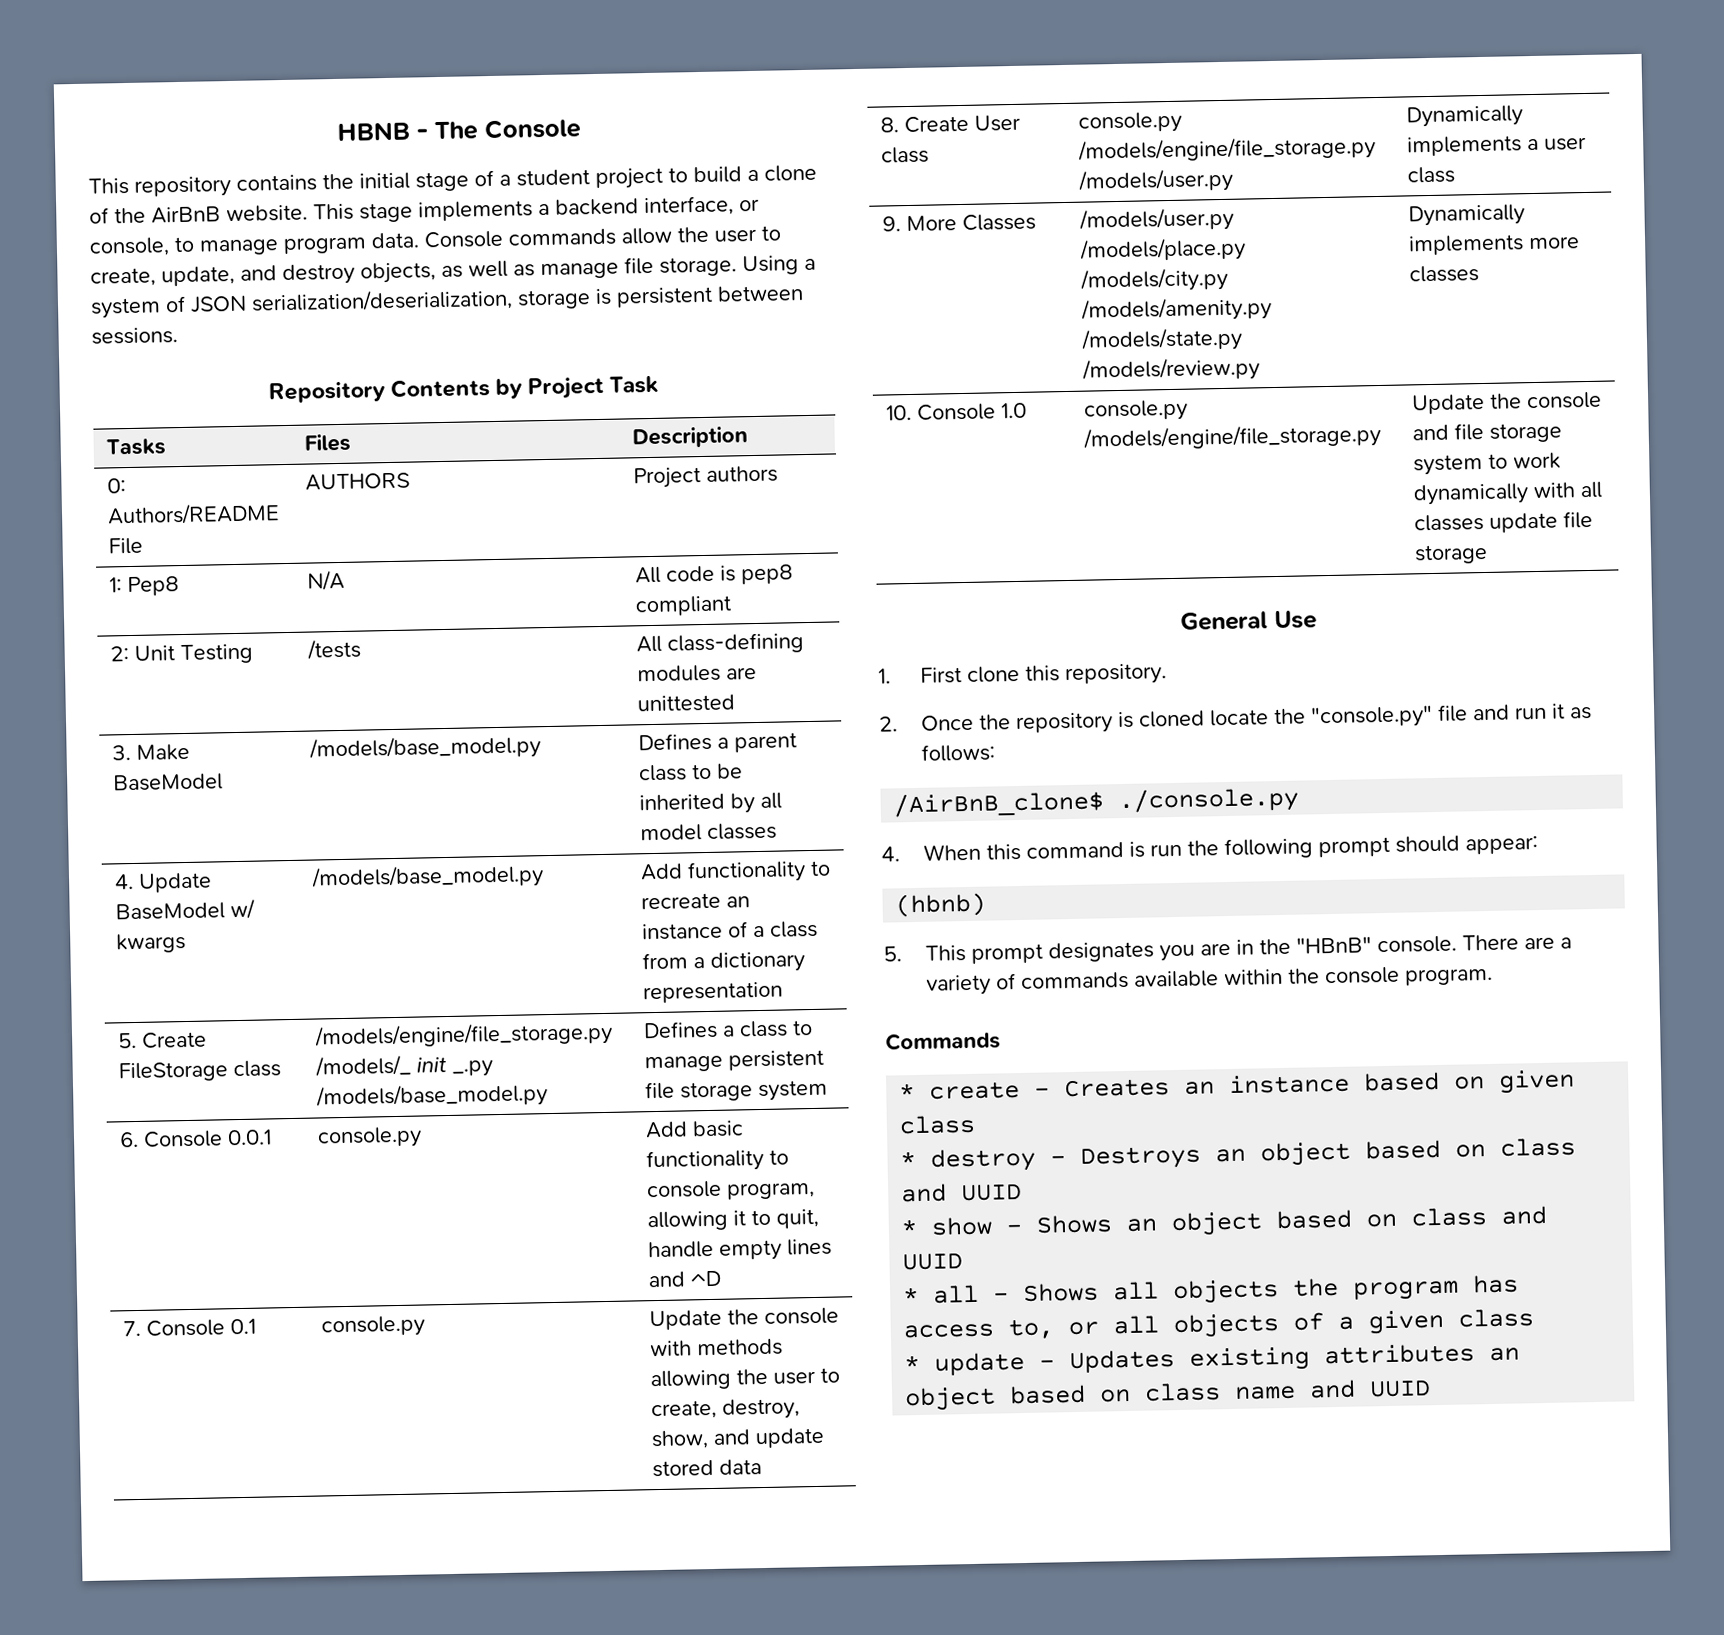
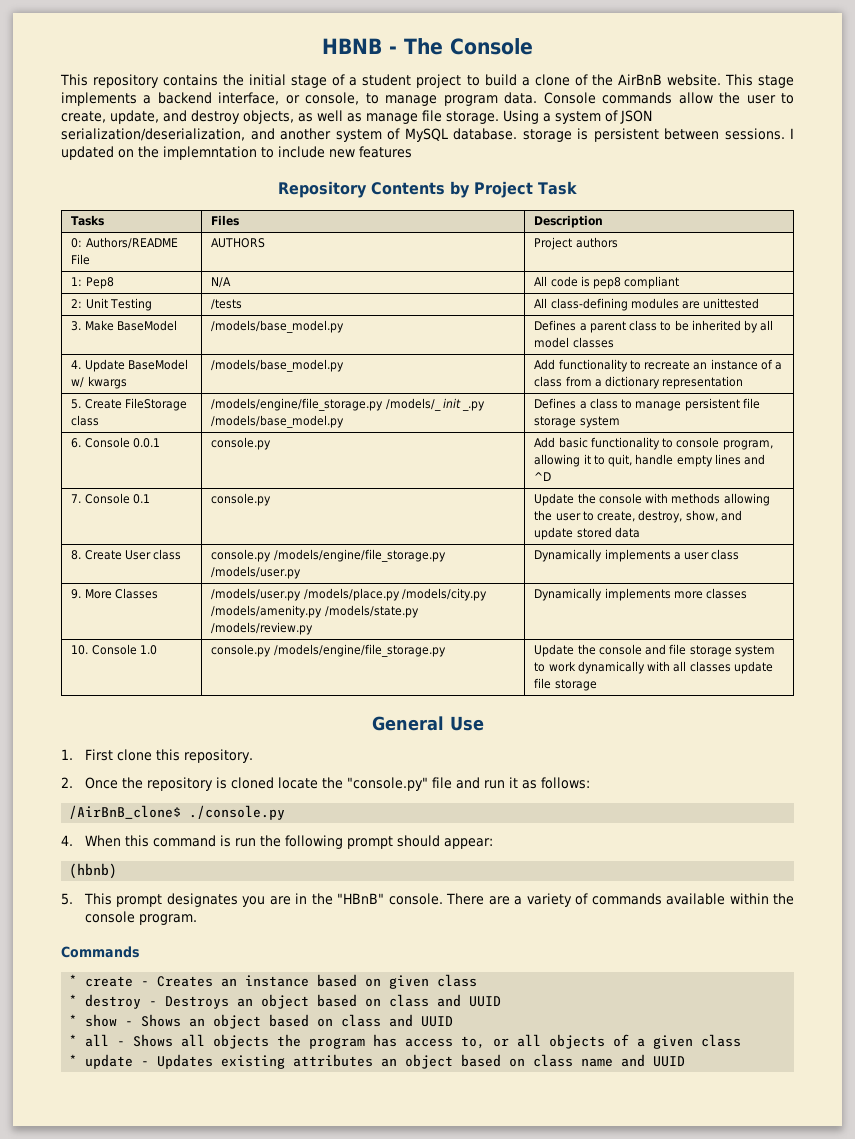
- Using a system of JSON serialization/deserialization, storage is persistent between sessions.
+ Using a system of JSON serialization/deserialization, and another system of MySQL database. storage is persistent between sessions. I updated on the implemntation to include new features

